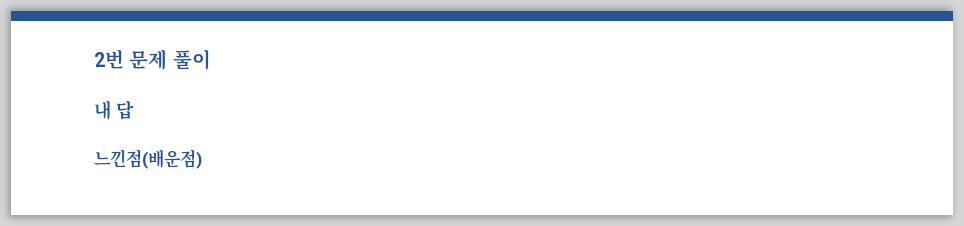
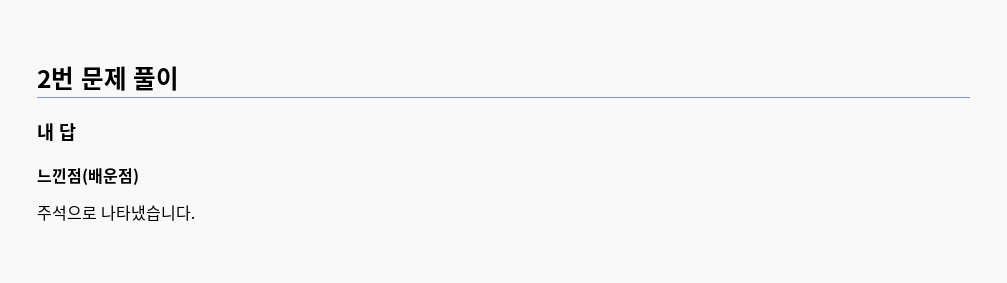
+ 주석으로 나타냈습니다.

